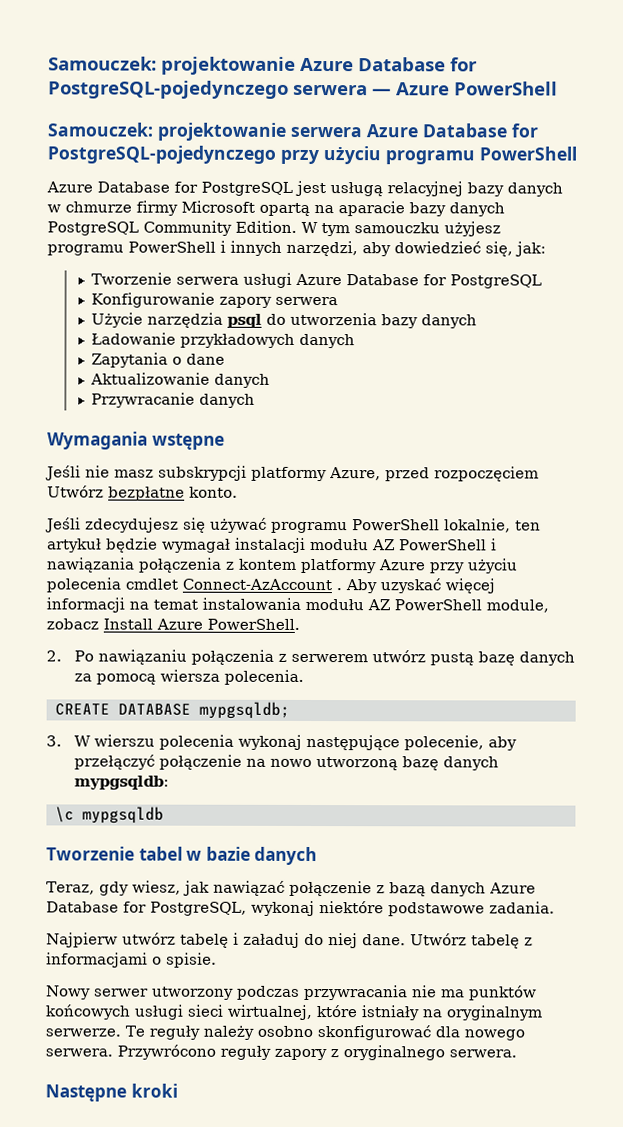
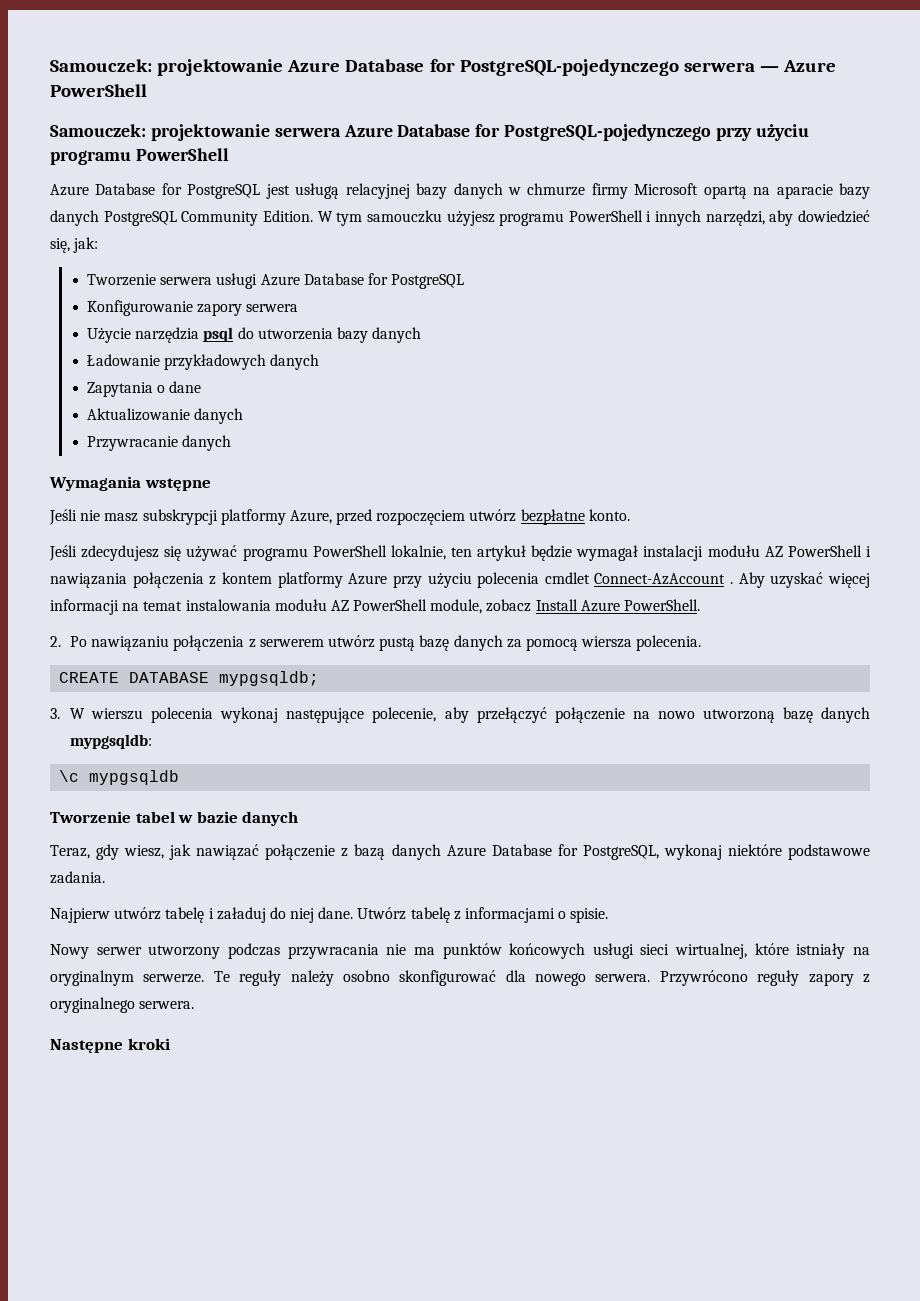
- Jeśli nie masz subskrypcji platformy Azure, przed rozpoczęciem Utwórz bezpłatne konto.
+ Jeśli nie masz subskrypcji platformy Azure, przed rozpoczęciem utwórz bezpłatne konto.

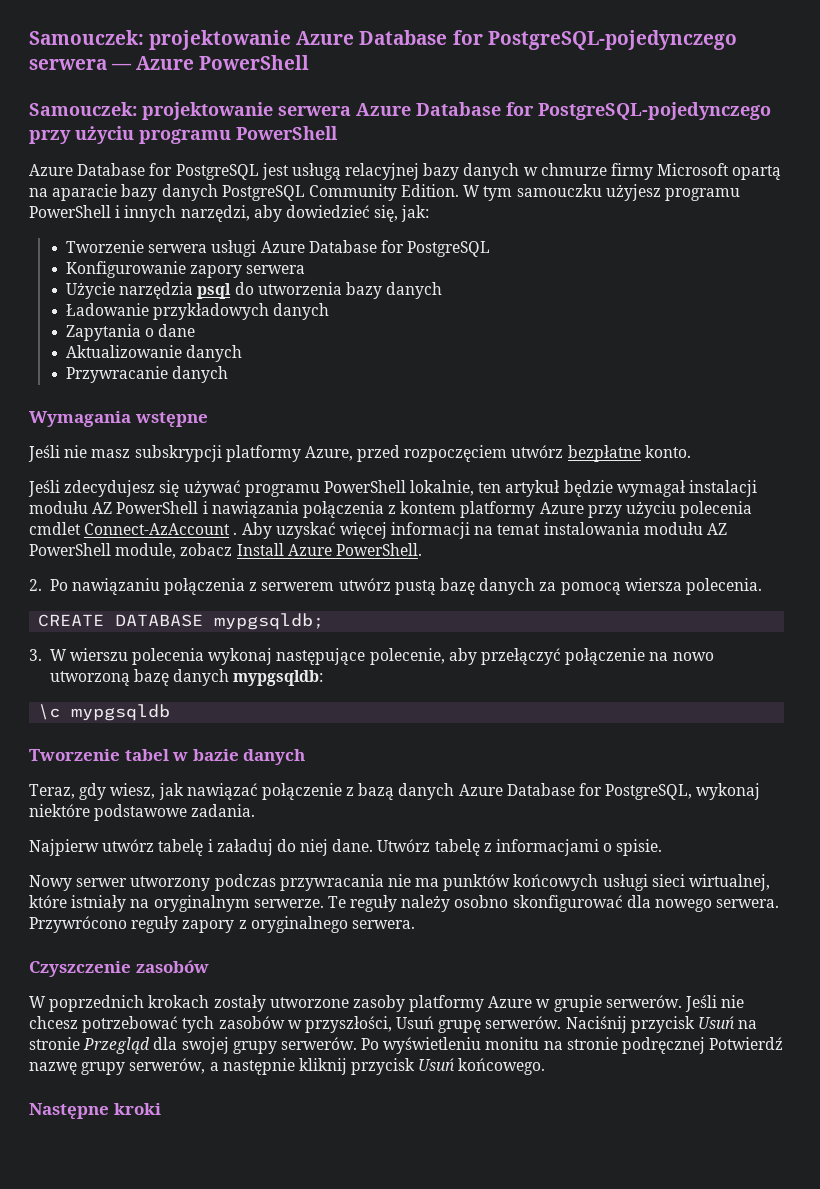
+ Czyszczenie zasobów
+ W poprzednich krokach zostały utworzone zasoby platformy Azure w grupie serwerów. Jeśli nie chcesz potrzebować tych zasobów w przyszłości, Usuń grupę serwerów. Naciśnij przycisk Usuń na stronie Przegląd dla swojej grupy serwerów. Po wyświetleniu monitu na stronie podręcznej Potwierdź nazwę grupy serwerów, a następnie kliknij przycisk Usuń końcowego.

